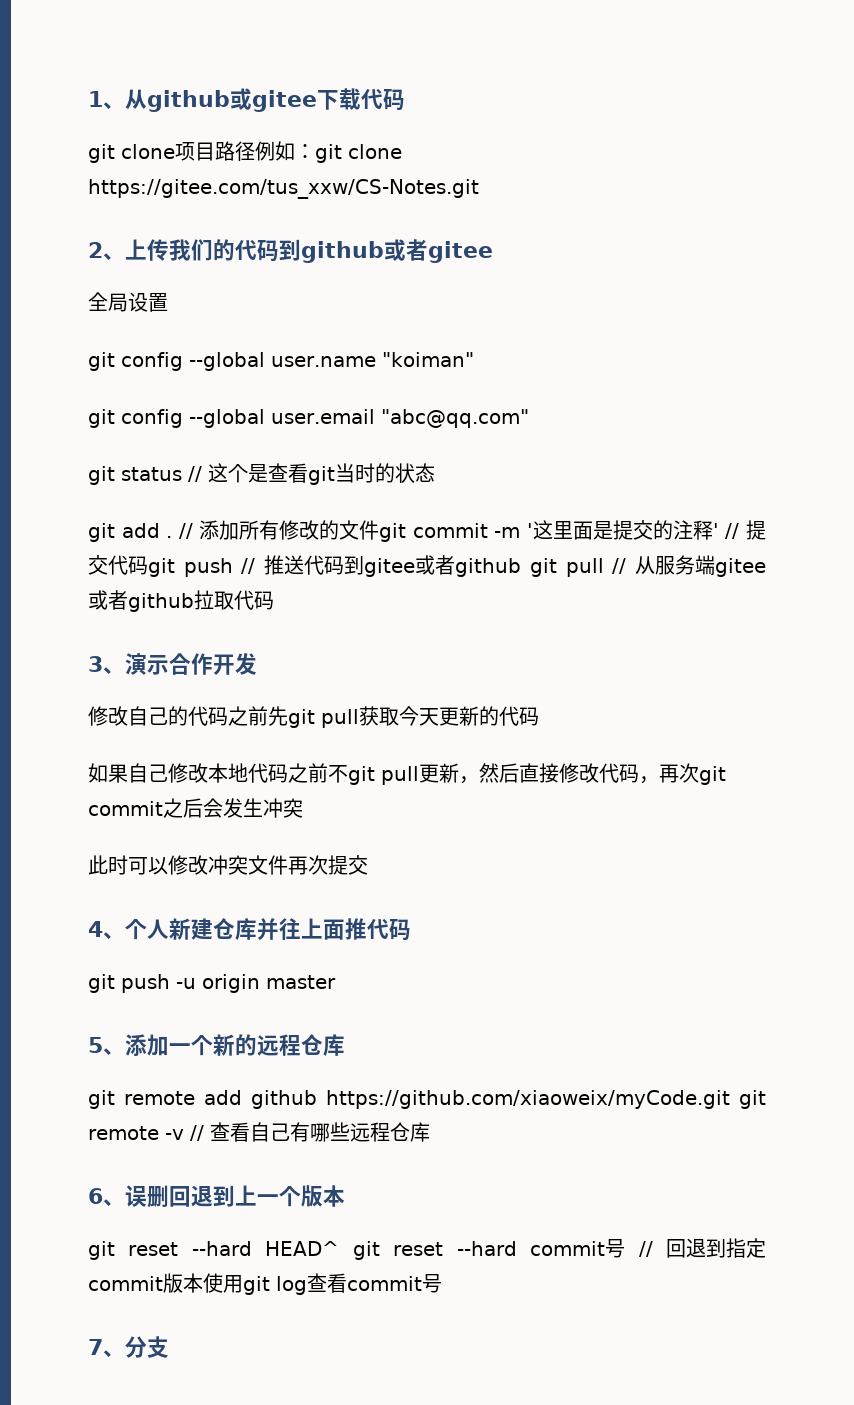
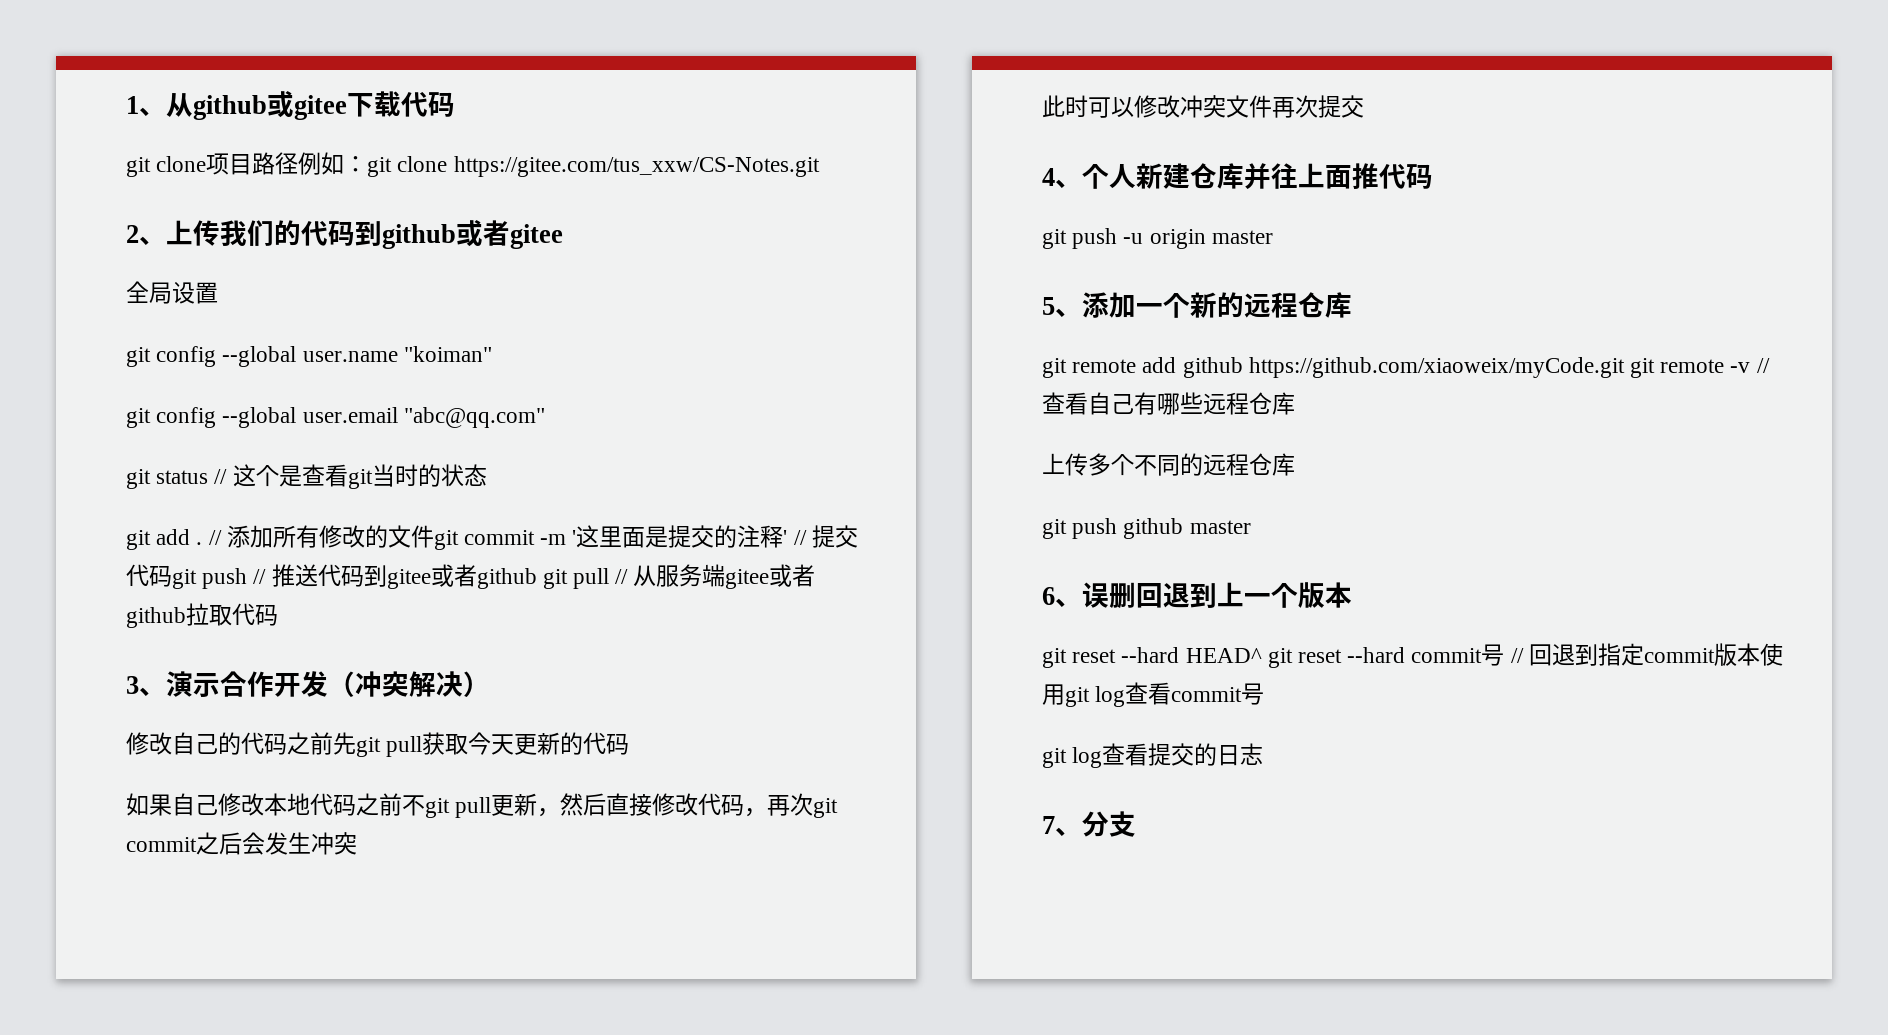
- 3、演示合作开发
+ 3、演示合作开发（冲突解决）
+ 上传多个不同的远程仓库
+ git push github master
+ git log查看提交的日志

